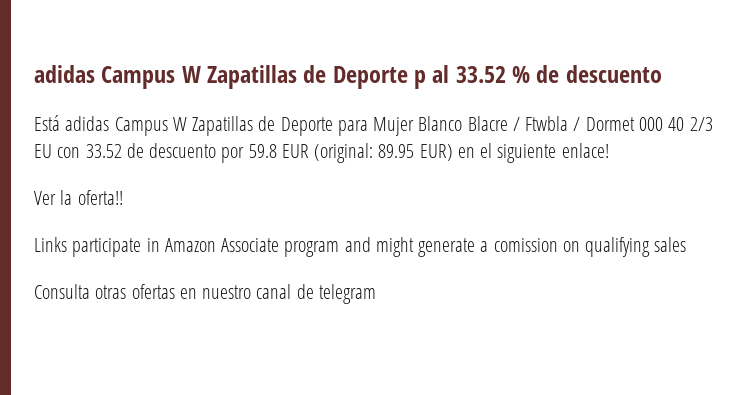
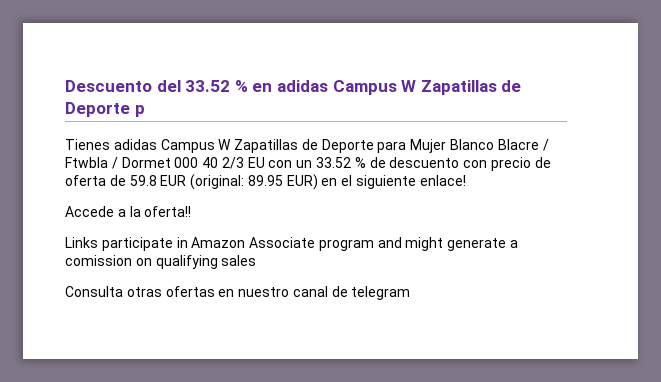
- adidas Campus W Zapatillas de Deporte p al 33.52 % de descuento
- Está adidas Campus W Zapatillas de Deporte para Mujer Blanco Blacre / Ftwbla / Dormet 000 40 2/3 EU con 33.52 de descuento por 59.8 EUR (original: 89.95 EUR) en el siguiente enlace!
+ Descuento del 33.52 % en adidas Campus W Zapatillas de Deporte p
+ Tienes adidas Campus W Zapatillas de Deporte para Mujer Blanco Blacre / Ftwbla / Dormet 000 40 2/3 EU con un 33.52 % de descuento con precio de oferta de 59.8 EUR (original: 89.95 EUR) en el siguiente enlace!
- Ver la oferta!!
+ Accede a la oferta!!

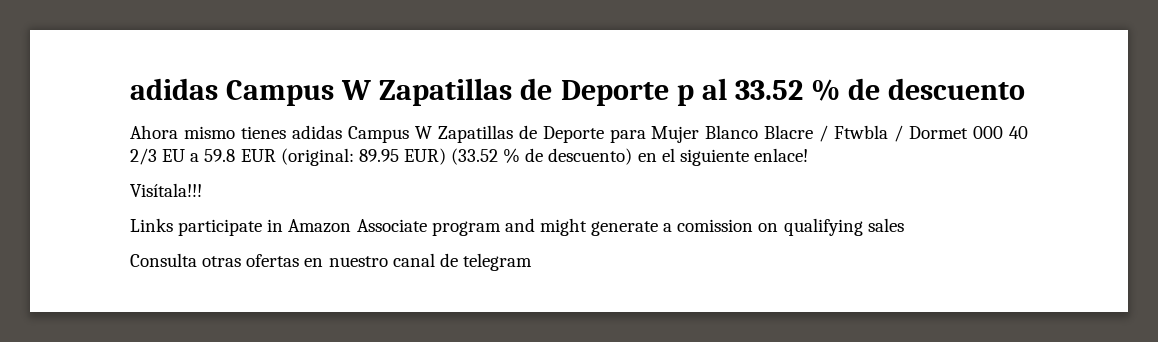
- Descuento del 33.52 % en adidas Campus W Zapatillas de Deporte p
- Tienes adidas Campus W Zapatillas de Deporte para Mujer Blanco Blacre / Ftwbla / Dormet 000 40 2/3 EU con un 33.52 % de descuento con precio de oferta de 59.8 EUR (original: 89.95 EUR) en el siguiente enlace!
+ adidas Campus W Zapatillas de Deporte p al 33.52 % de descuento
+ Ahora mismo tienes adidas Campus W Zapatillas de Deporte para Mujer Blanco Blacre / Ftwbla / Dormet 000 40 2/3 EU a 59.8 EUR (original: 89.95 EUR) (33.52 % de descuento) en el siguiente enlace!
- Accede a la oferta!!
+ Visítala!!!

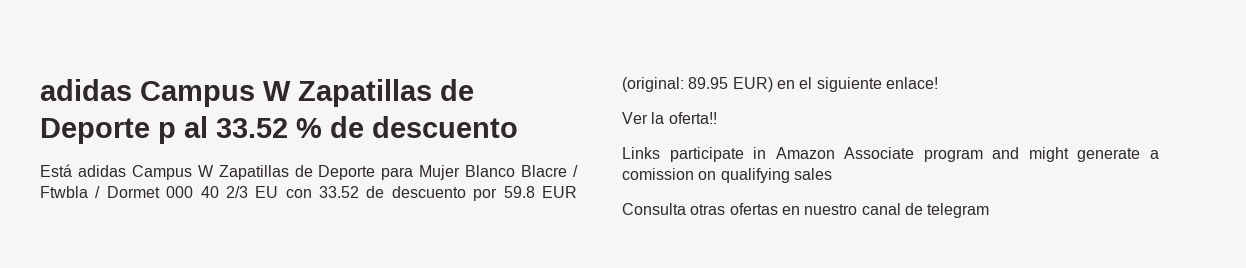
- Ahora mismo tienes adidas Campus W Zapatillas de Deporte para Mujer Blanco Blacre / Ftwbla / Dormet 000 40 2/3 EU a 59.8 EUR (original: 89.95 EUR) (33.52 % de descuento) en el siguiente enlace!
+ Está adidas Campus W Zapatillas de Deporte para Mujer Blanco Blacre / Ftwbla / Dormet 000 40 2/3 EU con 33.52 de descuento por 59.8 EUR (original: 89.95 EUR) en el siguiente enlace!
- Visítala!!!
+ Ver la oferta!!

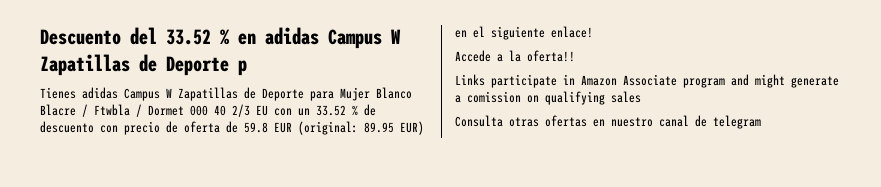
- adidas Campus W Zapatillas de Deporte p al 33.52 % de descuento
- Está adidas Campus W Zapatillas de Deporte para Mujer Blanco Blacre / Ftwbla / Dormet 000 40 2/3 EU con 33.52 de descuento por 59.8 EUR (original: 89.95 EUR) en el siguiente enlace!
+ Descuento del 33.52 % en adidas Campus W Zapatillas de Deporte p
+ Tienes adidas Campus W Zapatillas de Deporte para Mujer Blanco Blacre / Ftwbla / Dormet 000 40 2/3 EU con un 33.52 % de descuento con precio de oferta de 59.8 EUR (original: 89.95 EUR) en el siguiente enlace!
- Ver la oferta!!
+ Accede a la oferta!!

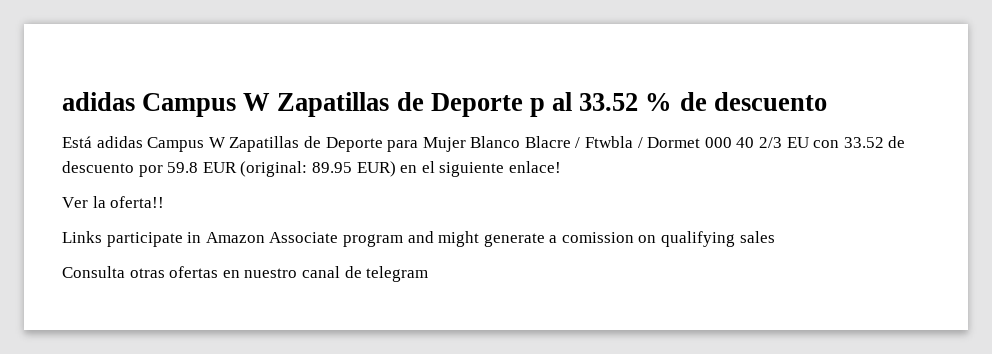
- Descuento del 33.52 % en adidas Campus W Zapatillas de Deporte p
- Tienes adidas Campus W Zapatillas de Deporte para Mujer Blanco Blacre / Ftwbla / Dormet 000 40 2/3 EU con un 33.52 % de descuento con precio de oferta de 59.8 EUR (original: 89.95 EUR) en el siguiente enlace!
+ adidas Campus W Zapatillas de Deporte p al 33.52 % de descuento
+ Está adidas Campus W Zapatillas de Deporte para Mujer Blanco Blacre / Ftwbla / Dormet 000 40 2/3 EU con 33.52 de descuento por 59.8 EUR (original: 89.95 EUR) en el siguiente enlace!
- Accede a la oferta!!
+ Ver la oferta!!

